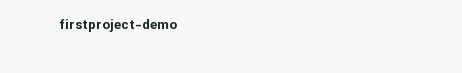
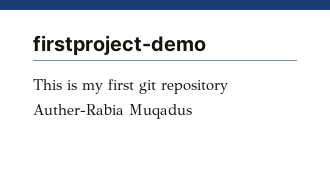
+ This is my first git repository
+ Auther-Rabia Muqadus

